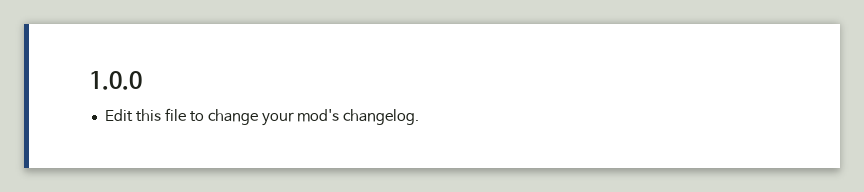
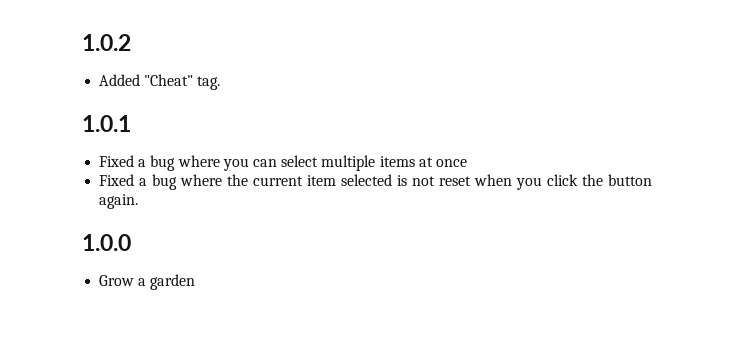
+ 1.0.2
+ Added "Cheat" tag.
+ 1.0.1
+ Fixed a bug where you can select multiple items at once
+ Fixed a bug where the current item selected is not reset when you click the button again.
  1.0.0
- Edit this file to change your mod's changelog.
+ Grow a garden

